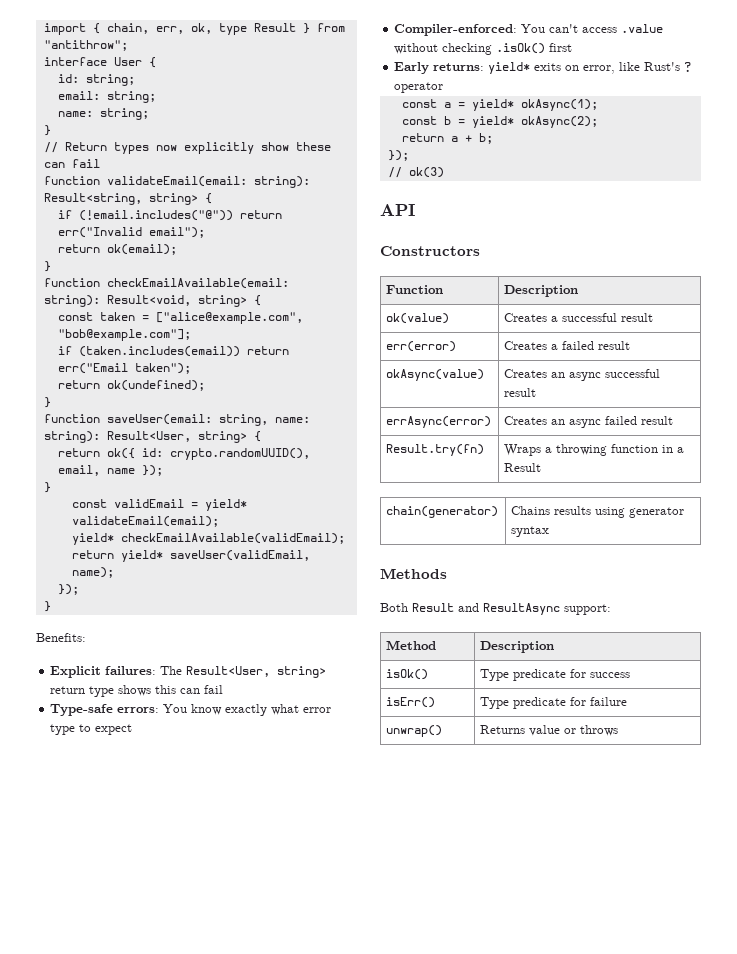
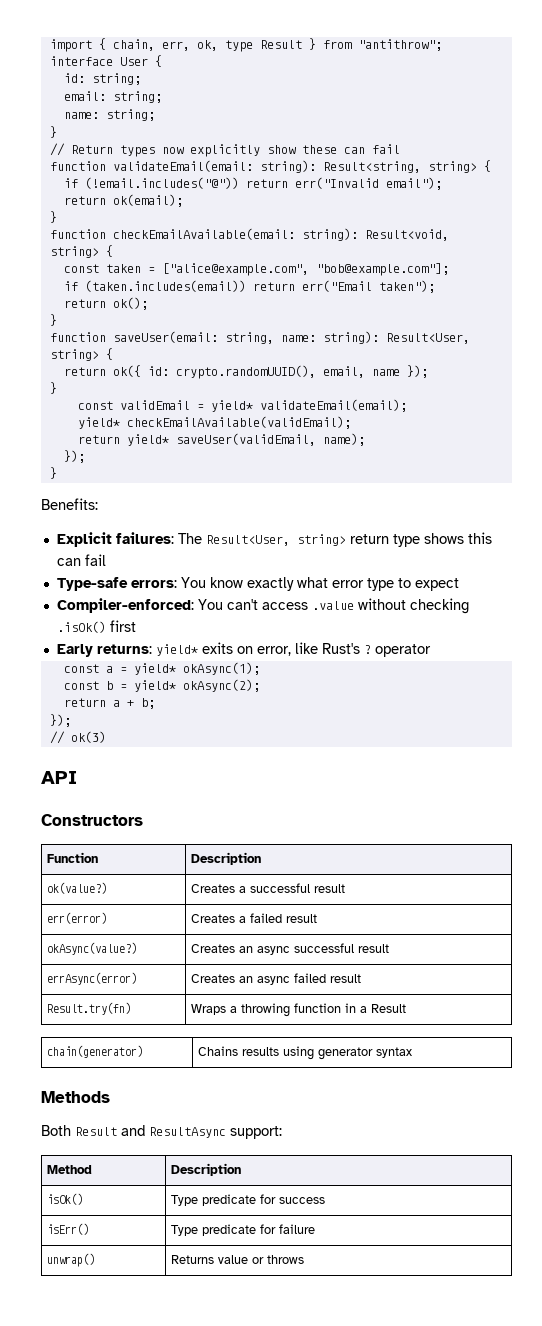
- return ok(undefined);
+ return ok();
- ok(value) | Creates a successful result
+ ok(value?) | Creates a successful result
- okAsync(value) | Creates an async successful result
+ okAsync(value?) | Creates an async successful result

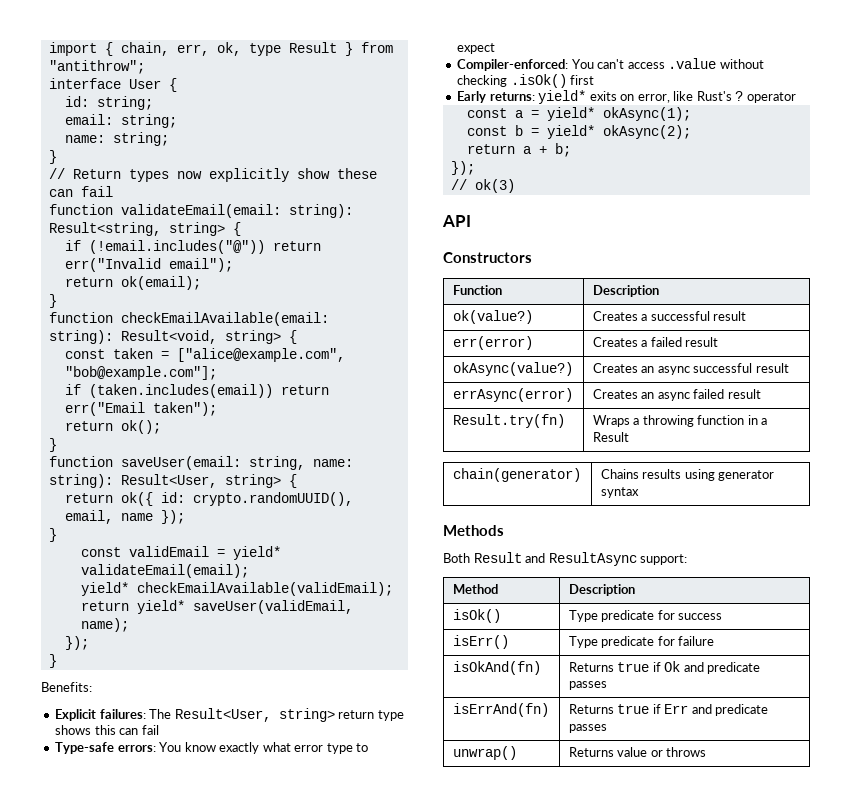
+ isOkAnd(fn) | Returns true if Ok and predicate passes
+ isErrAnd(fn) | Returns true if Err and predicate passes

